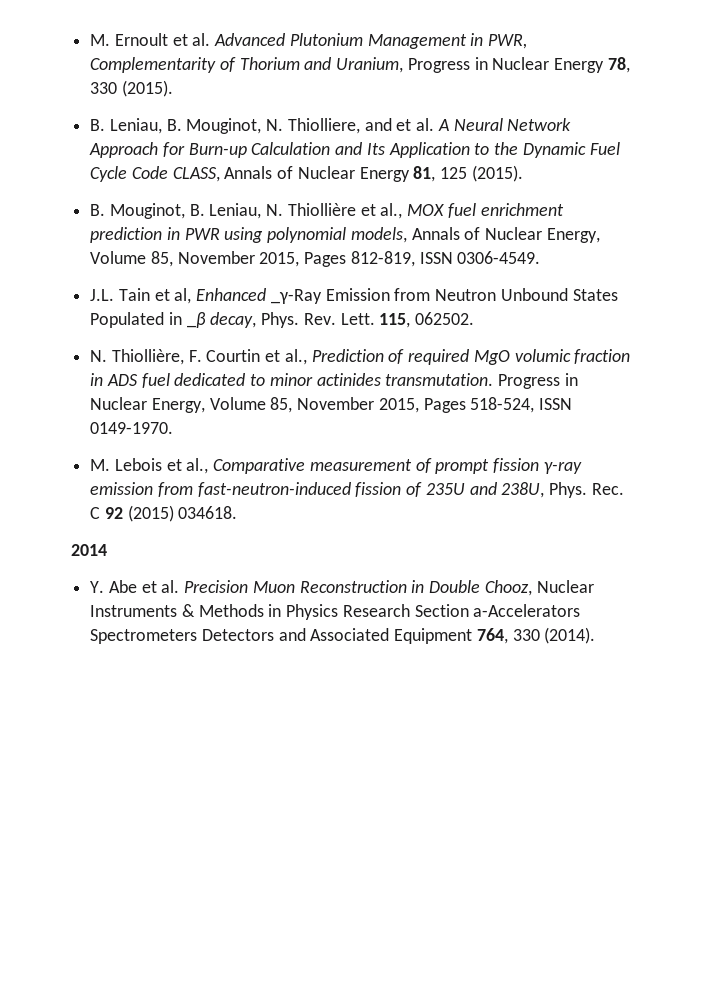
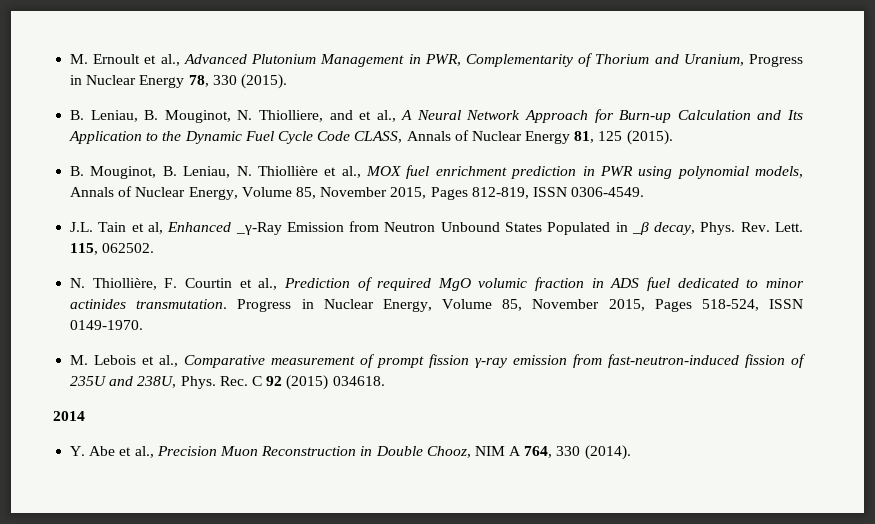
- M. Ernoult et al. Advanced Plutonium Management in PWR, Complementarity of Thorium and Uranium, Progress in Nuclear Energy 78, 330 (2015).
+ M. Ernoult et al., Advanced Plutonium Management in PWR, Complementarity of Thorium and Uranium, Progress in Nuclear Energy 78, 330 (2015).
- B. Leniau, B. Mouginot, N. Thiolliere, and et al. A Neural Network Approach for Burn-up Calculation and Its Application to the Dynamic Fuel Cycle Code CLASS, Annals of Nuclear Energy 81, 125 (2015).
+ B. Leniau, B. Mouginot, N. Thiolliere, and et al., A Neural Network Approach for Burn-up Calculation and Its Application to the Dynamic Fuel Cycle Code CLASS, Annals of Nuclear Energy 81, 125 (2015).
- Y. Abe et al. Precision Muon Reconstruction in Double Chooz, Nuclear Instruments & Methods in Physics Research Section a-Accelerators Spectrometers Detectors and Associated Equipment 764, 330 (2014).
+ Y. Abe et al., Precision Muon Reconstruction in Double Chooz, NIM A 764, 330 (2014).

